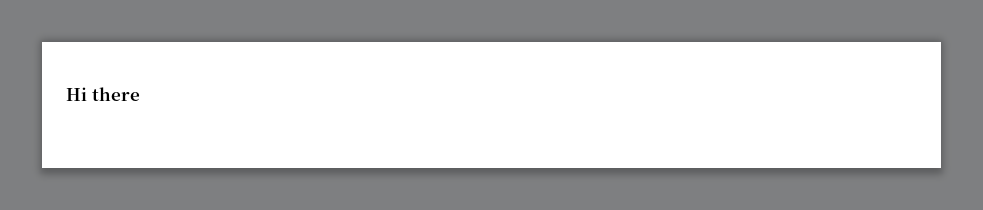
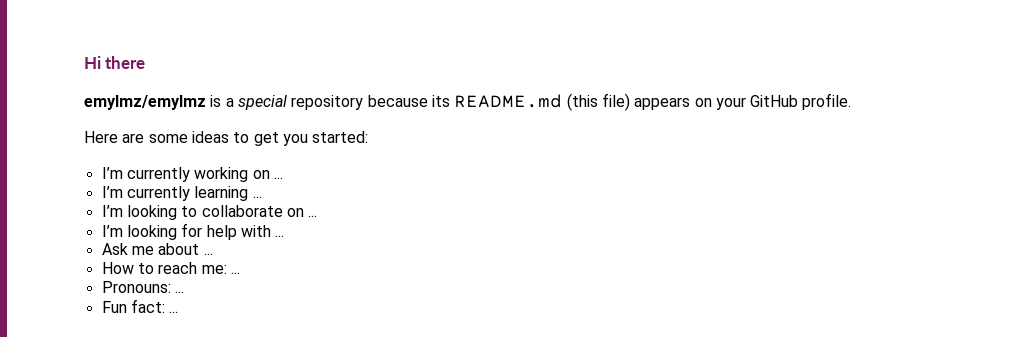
+ emylmz/emylmz is a special repository because its README.md (this file) appears on your GitHub profile.
+ Here are some ideas to get you started:
+ I’m currently working on ...
+ I’m currently learning ...
+ I’m looking to collaborate on ...
+ I’m looking for help with ...
+ Ask me about ...
+ How to reach me: ...
+ Pronouns: ...
+ Fun fact: ...

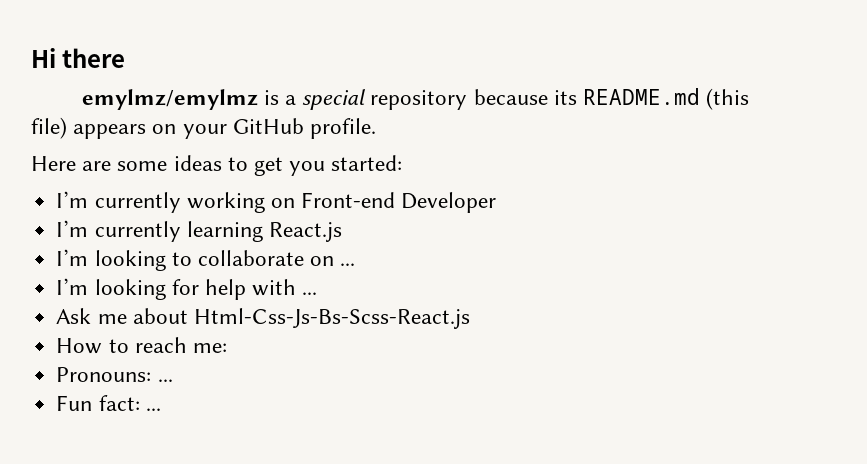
- I’m currently working on ...
+ I’m currently working on Front-end Developer
- I’m currently learning ...
+ I’m currently learning React.js
- Ask me about ...
+ Ask me about Html-Css-Js-Bs-Scss-React.js
- How to reach me: ...
+ How to reach me:

